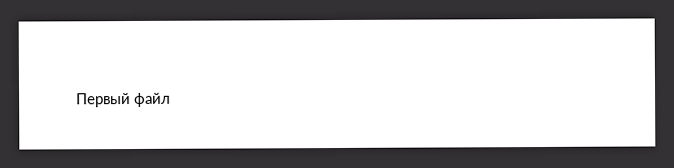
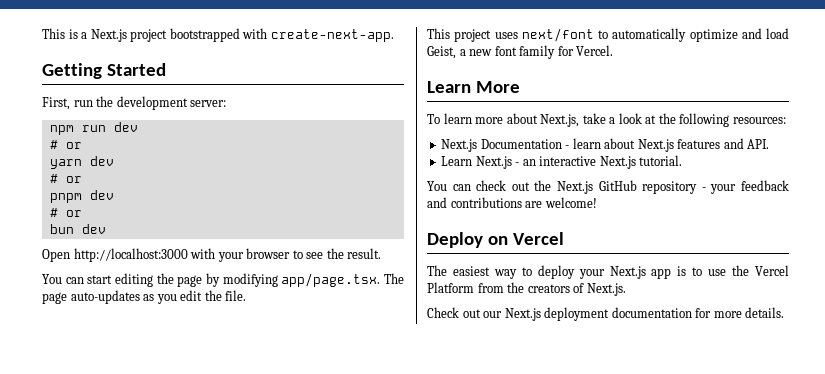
- Первый файл
+ This is a Next.js project bootstrapped with create-next-app.
+ Getting Started
+ First, run the development server:
+ npm run dev
+ # or
+ yarn dev
+ # or
+ pnpm dev
+ # or
+ bun dev
+ Open http://localhost:3000 with your browser to see the result.
+ You can start editing the page by modifying app/page.tsx. The page auto-updates as you edit the file.
+ This project uses next/font to automatically optimize and load Geist, a new font family for Vercel.
+ Learn More
+ To learn more about Next.js, take a look at the following resources:
+ Next.js Documentation - learn about Next.js features and API.
+ Learn Next.js - an interactive Next.js tutorial.
+ You can check out the Next.js GitHub repository - your feedback and contributions are welcome!
+ Deploy on Vercel
+ The easiest way to deploy your Next.js app is to use the Vercel Platform from the creators of Next.js.
+ Check out our Next.js deployment documentation for more details.

